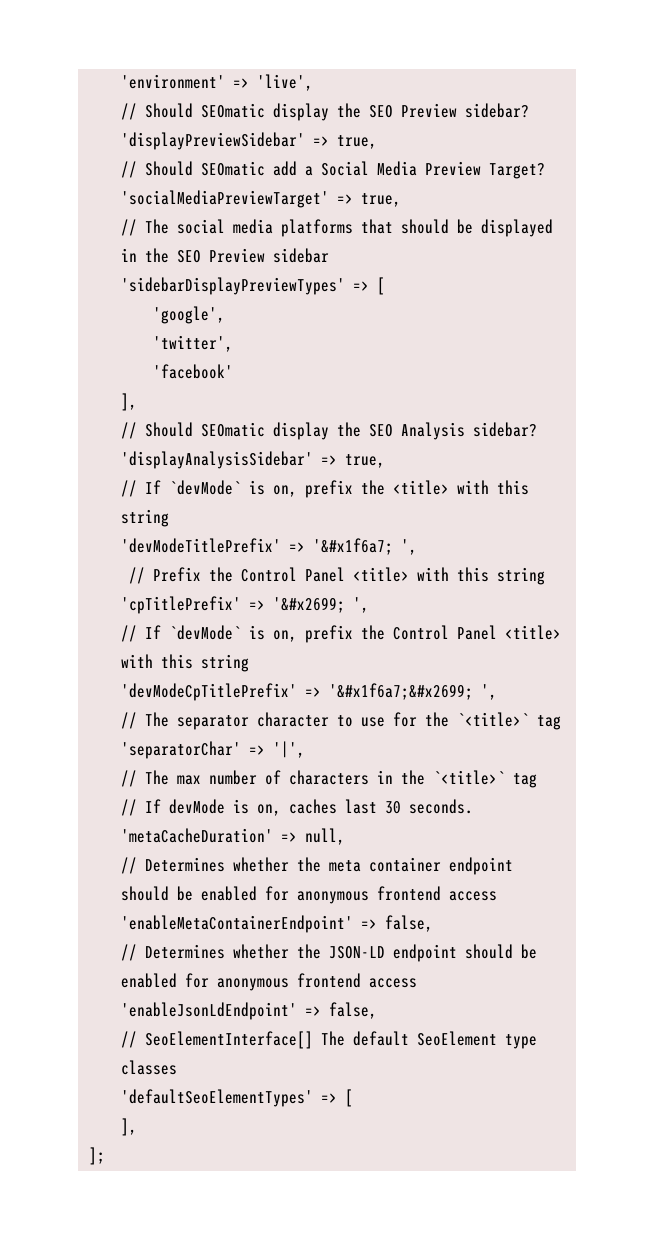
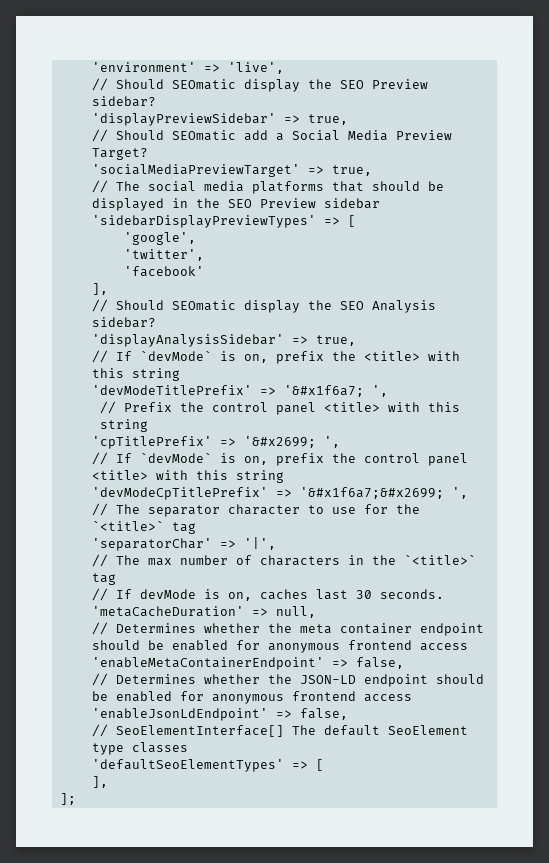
- // Prefix the Control Panel <title> with this string
+ // Prefix the control panel <title> with this string
- // If `devMode` is on, prefix the Control Panel <title> with this string
+ // If `devMode` is on, prefix the control panel <title> with this string

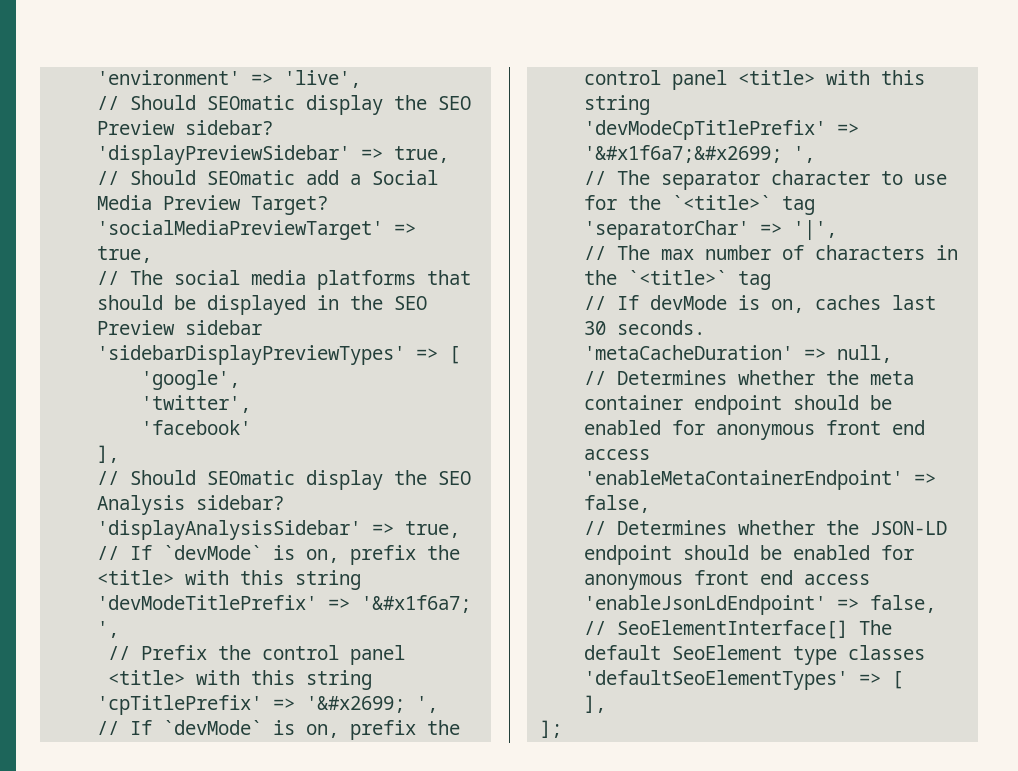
- // Determines whether the meta container endpoint should be enabled for anonymous frontend access
+ // Determines whether the meta container endpoint should be enabled for anonymous front end access
- // Determines whether the JSON-LD endpoint should be enabled for anonymous frontend access
+ // Determines whether the JSON-LD endpoint should be enabled for anonymous front end access

